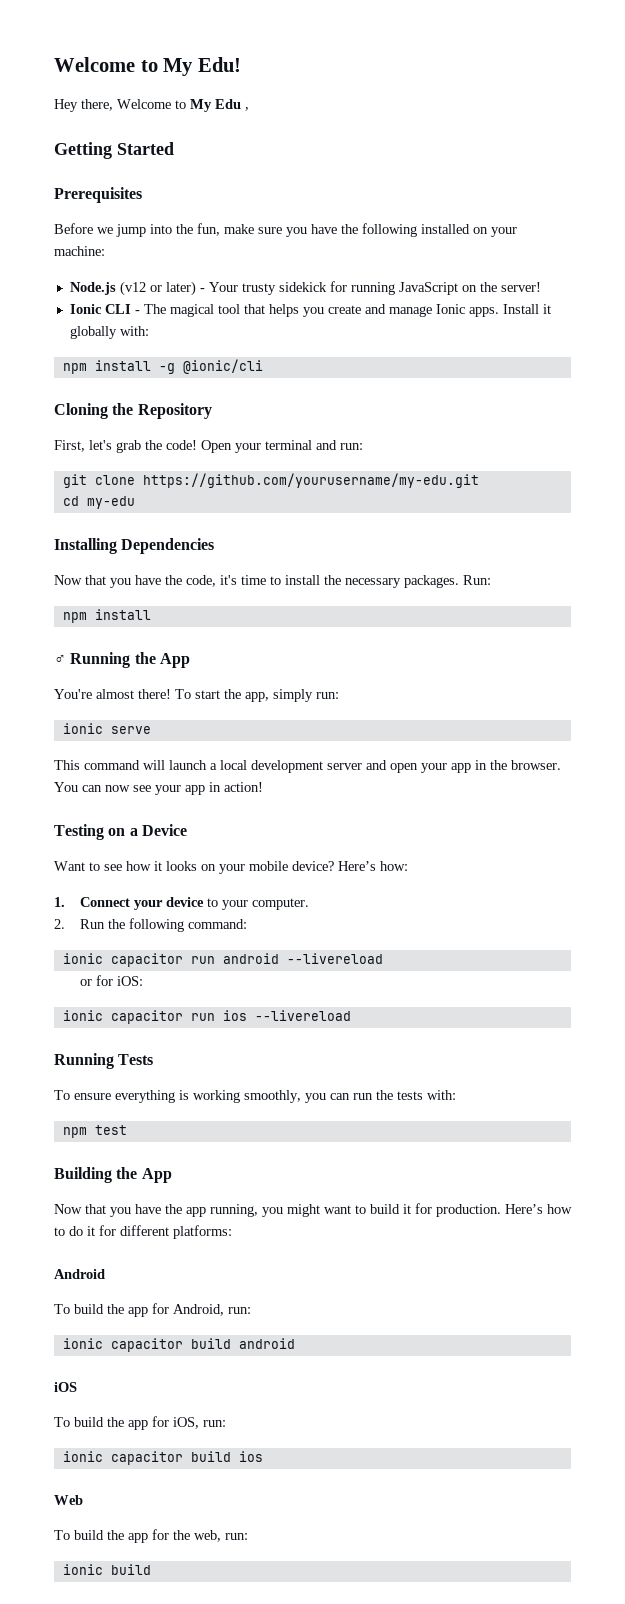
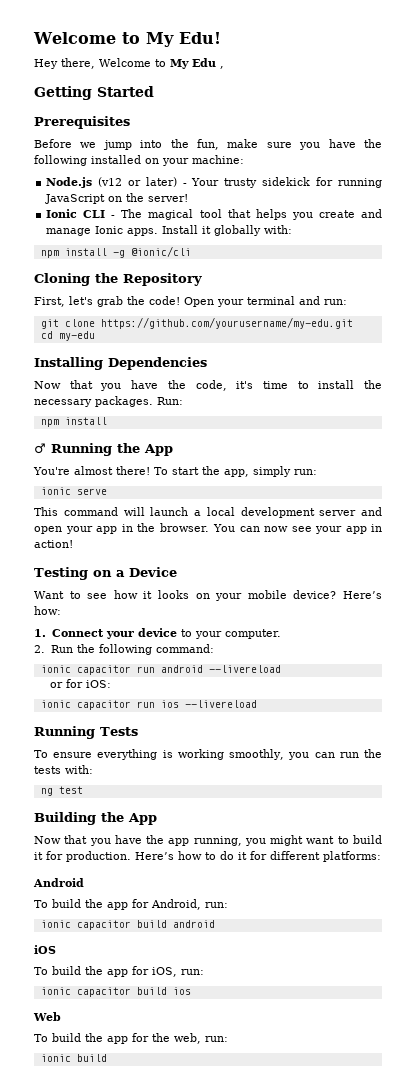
- npm test
+ ng test

